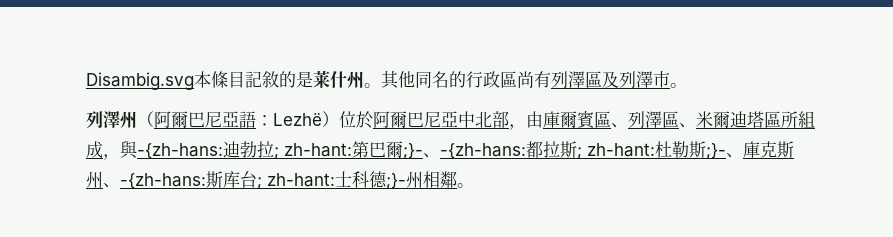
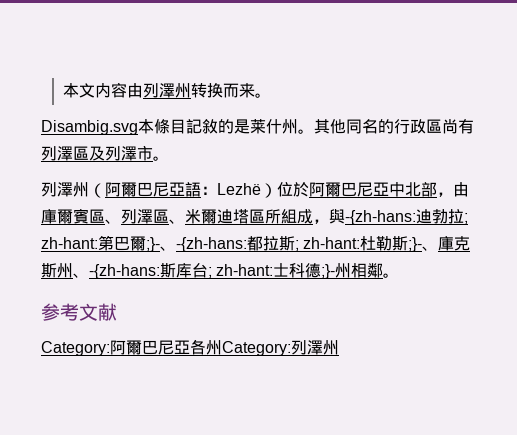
+ 本文内容由列澤州转换而来。
+ 参考文献
+ Category:阿爾巴尼亞各州Category:列澤州

